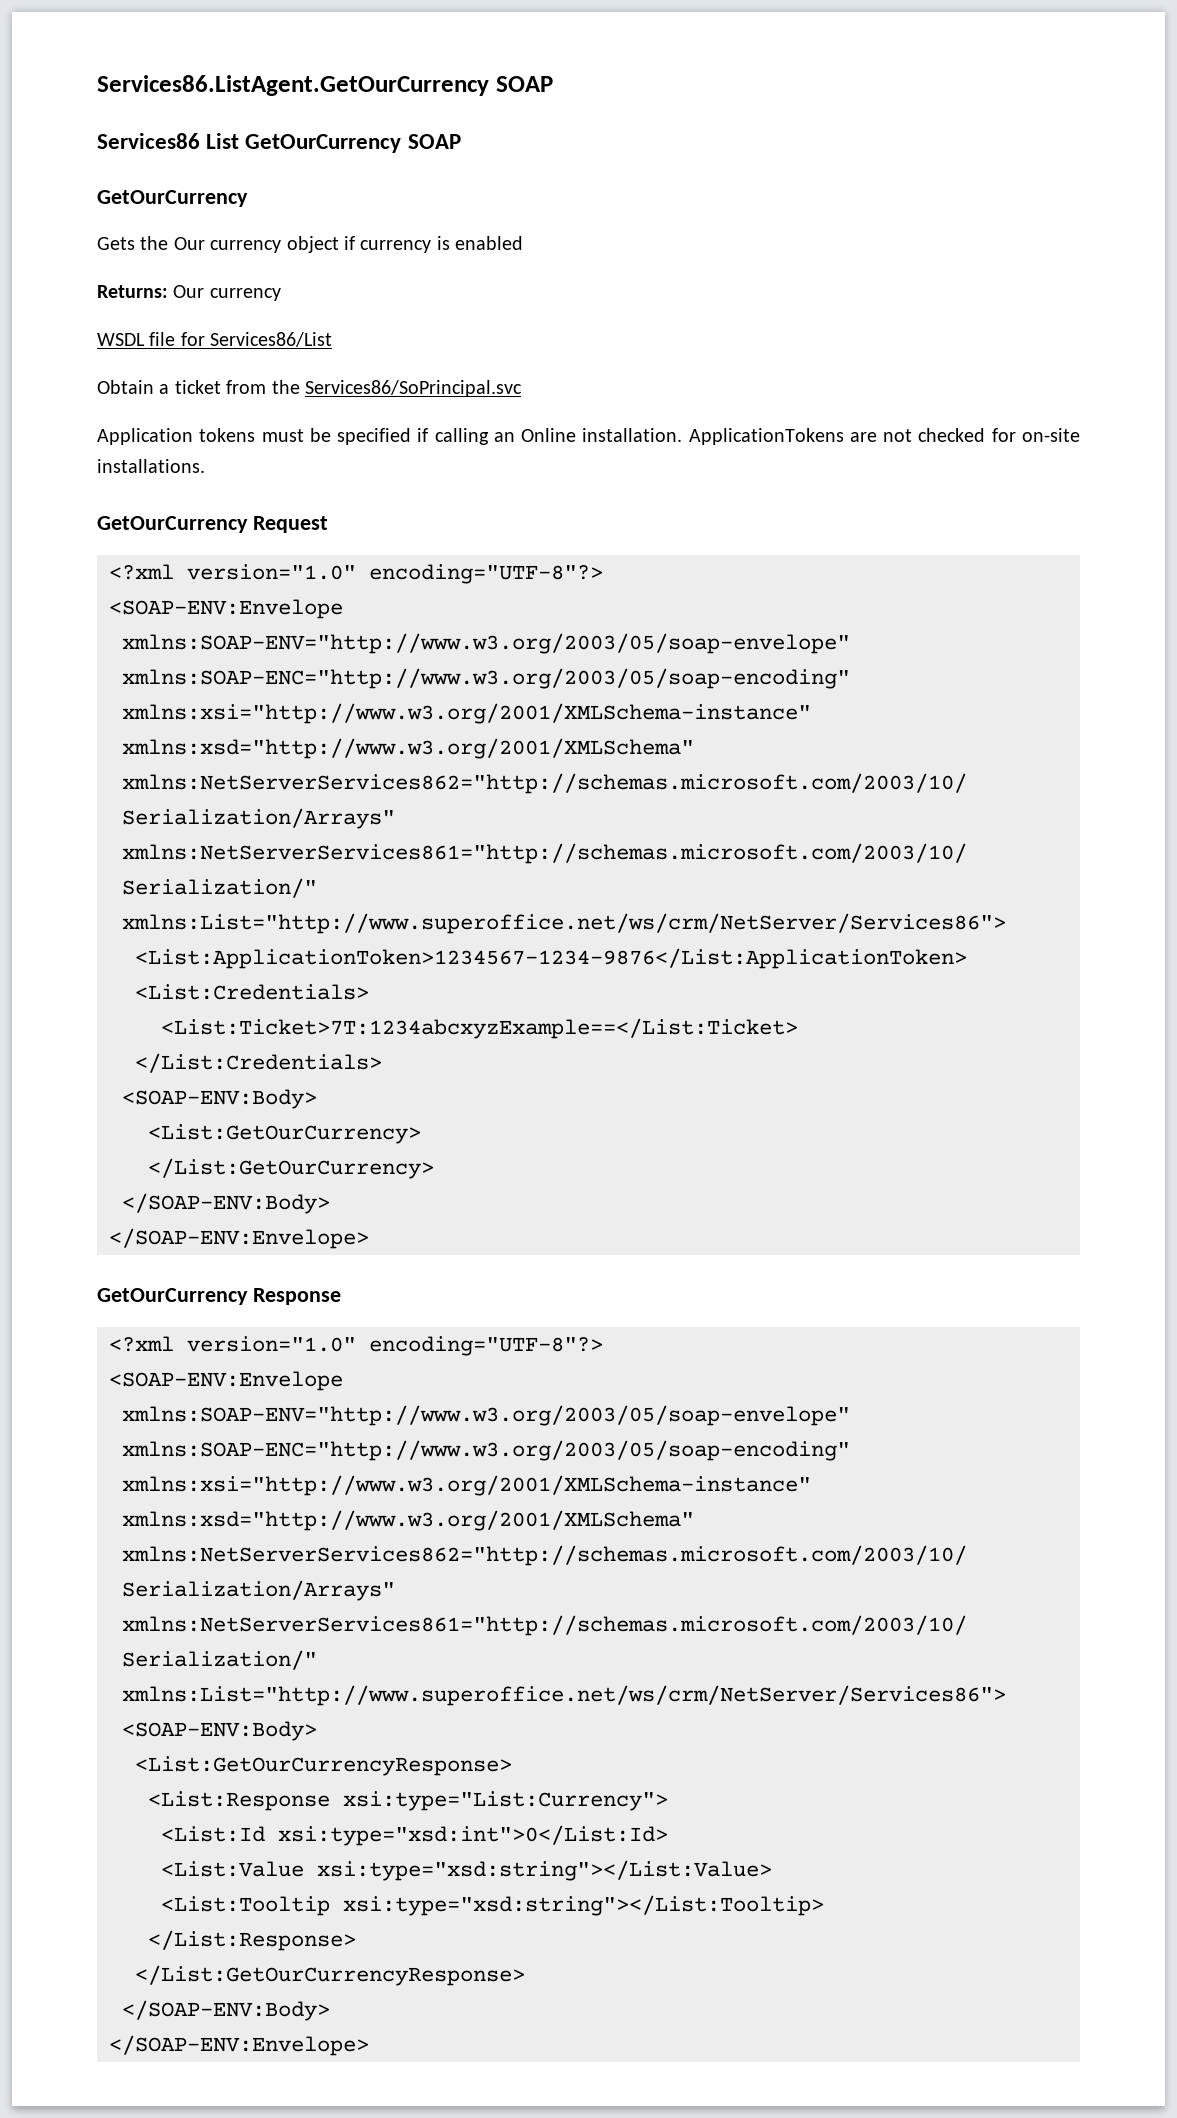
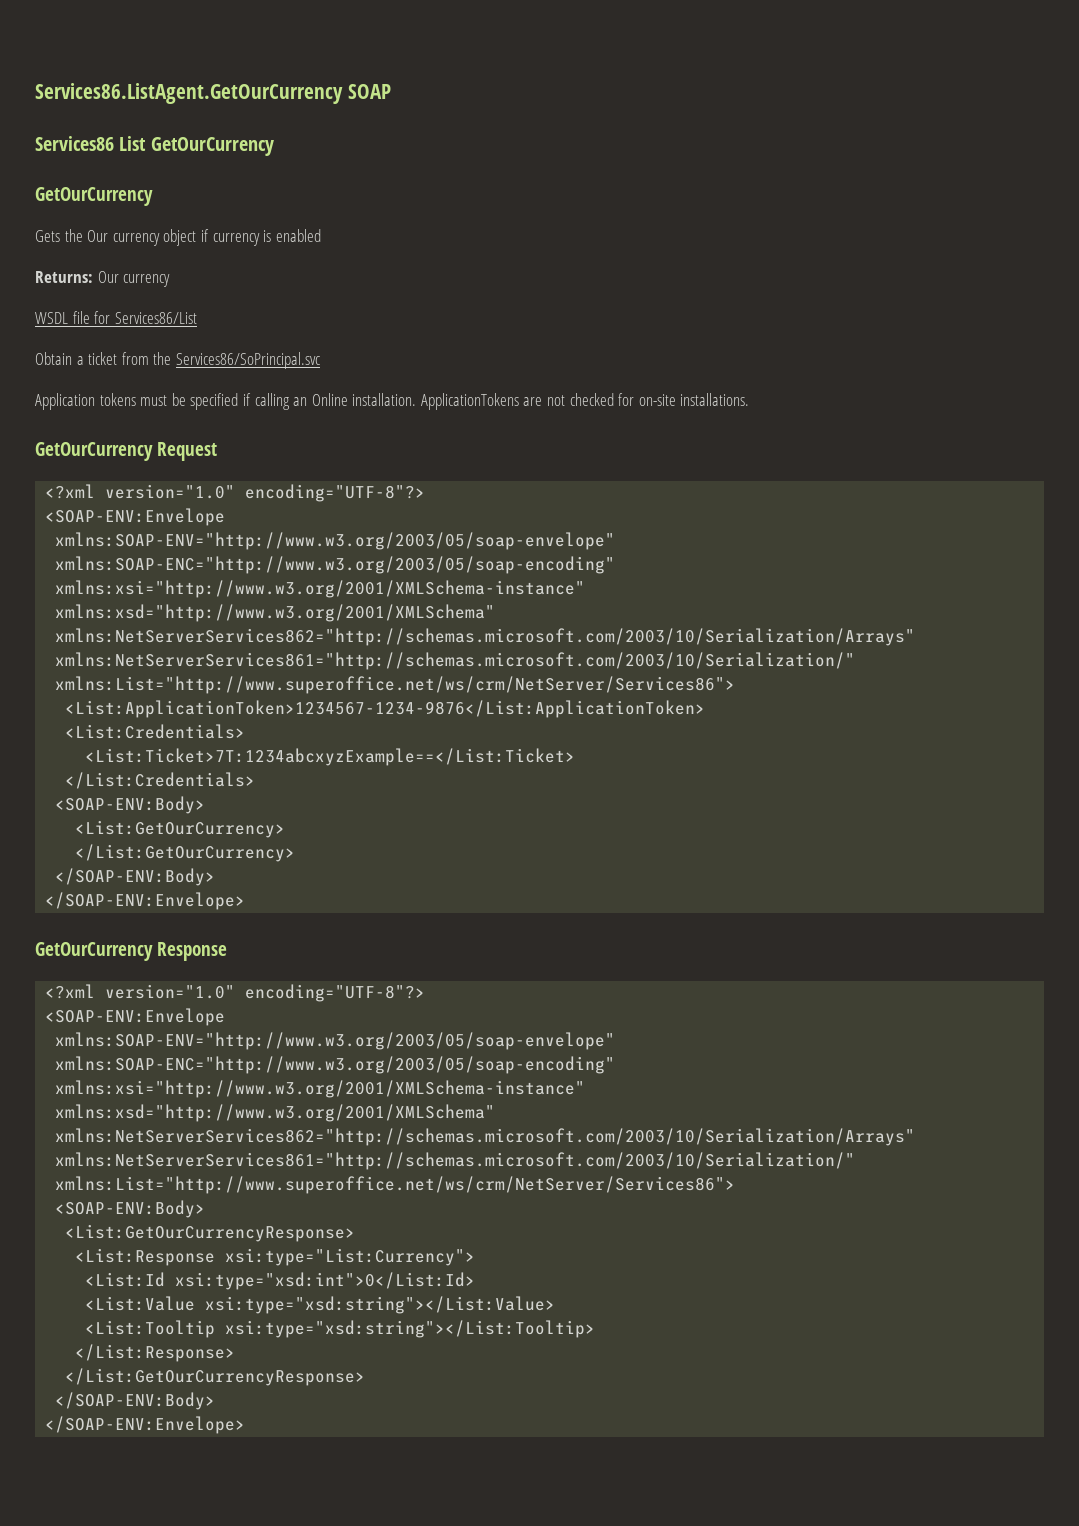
- Services86 List GetOurCurrency SOAP
+ Services86 List GetOurCurrency

